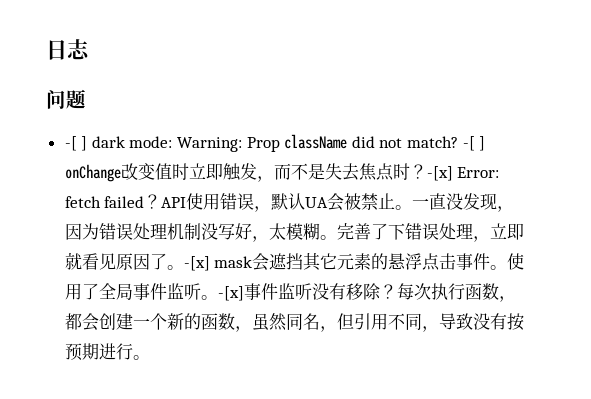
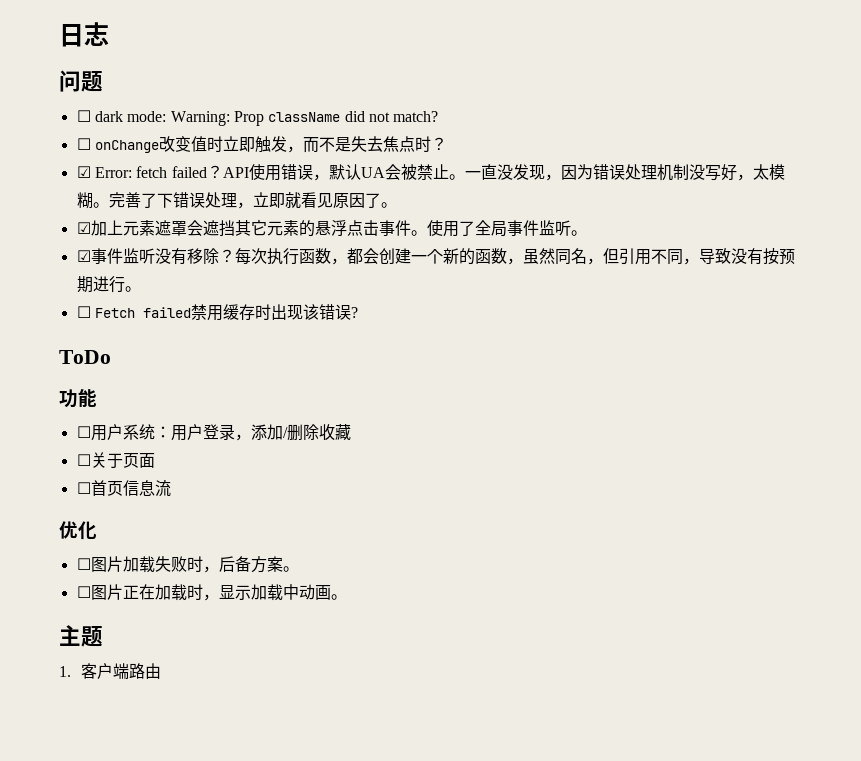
- -[ ] dark mode: Warning: Prop className did not match? -[ ] onChange改变值时立即触发，而不是失去焦点时？-[x] Error: fetch failed？
+ ☐ dark mode: Warning: Prop className did not match?
+ ☐ onChange改变值时立即触发，而不是失去焦点时？
+ ☑ Error: fetch failed？
- 完善了下错误处理，立即就看见原因了。-[x] mask会遮挡其它元素的悬浮点击事件。
+ 完善了下错误处理，立即就看见原因了。
+ ☑加上元素遮罩会遮挡其它元素的悬浮点击事件。
- 使用了全局事件监听。-[x]事件监听没有移除？
+ 使用了全局事件监听。
+ ☑事件监听没有移除？
+ ☐ Fetch failed禁用缓存时出现该错误?
+ ToDo
+ 功能
+ ☐用户系统：用户登录，添加/删除收藏
+ ☐关于页面
+ ☐首页信息流
+ 优化
+ ☐图片加载失败时，后备方案。
+ ☐图片正在加载时，显示加载中动画。
+ 主题
+ 1.客户端路由

